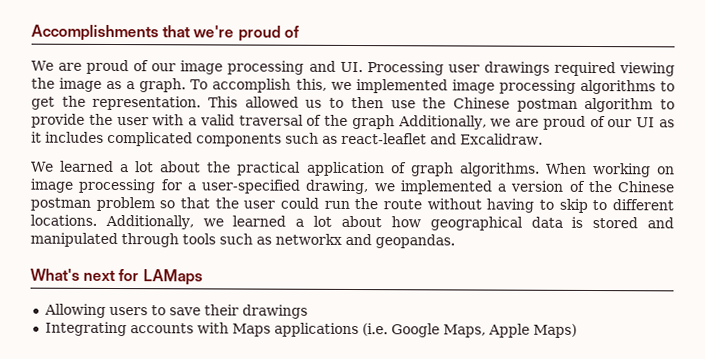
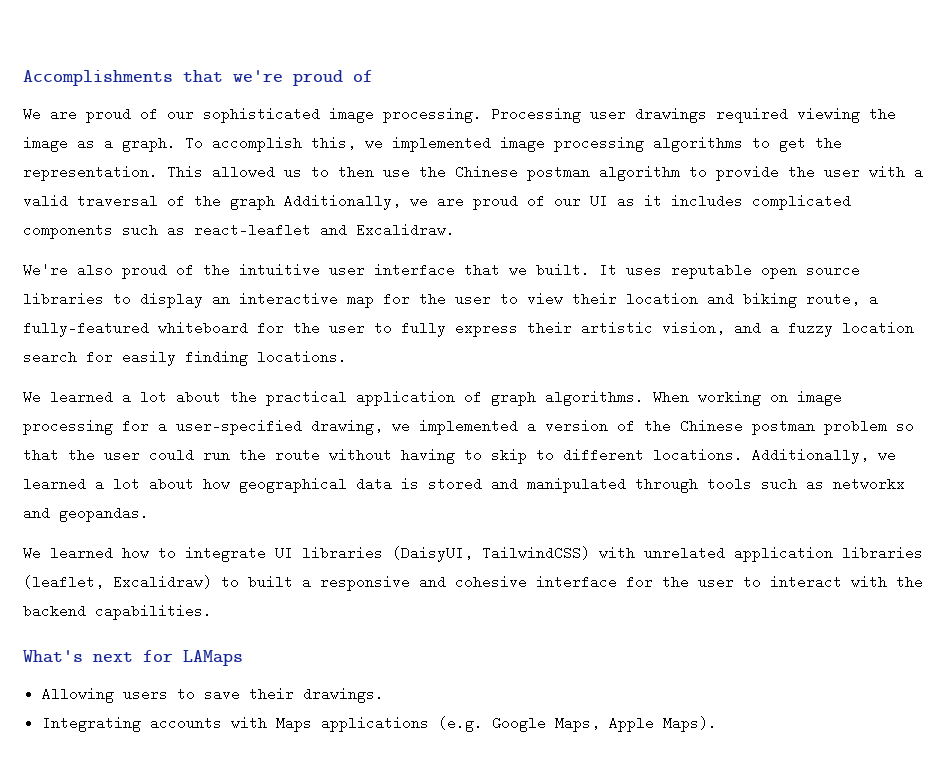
- We are proud of our image processing and UI. Processing user drawings required viewing the image as a graph.
+ We are proud of our sophisticated image processing. Processing user drawings required viewing the image as a graph.
+ We're also proud of the intuitive user interface that we built. It uses reputable open source libraries to display an interactive map for the user to view their location and biking route, a fully-featured whiteboard for the user to fully express their artistic vision, and a fuzzy location search for easily finding locations.
+ We learned how to integrate UI libraries (DaisyUI, TailwindCSS) with unrelated application libraries (leaflet, Excalidraw) to built a responsive and cohesive interface for the user to interact with the backend capabilities.
- Allowing users to save their drawings
+ Allowing users to save their drawings.
- Integrating accounts with Maps applications (i.e. Google Maps, Apple Maps)
+ Integrating accounts with Maps applications (e.g. Google Maps, Apple Maps).

